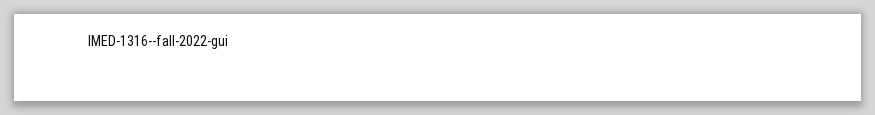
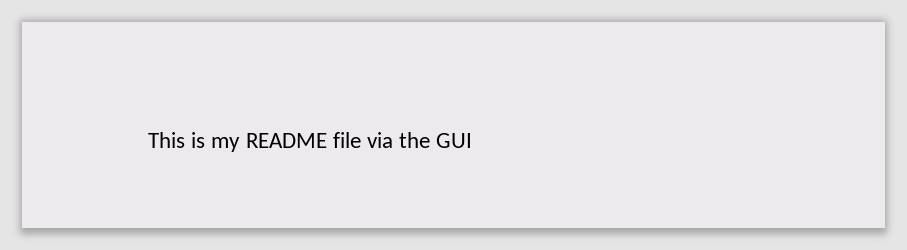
- IMED-1316--fall-2022-gui
+ This is my README file via the GUI

